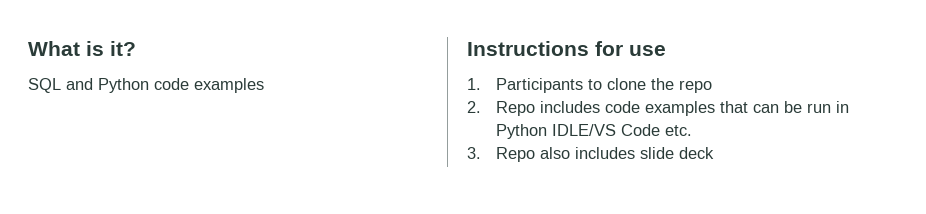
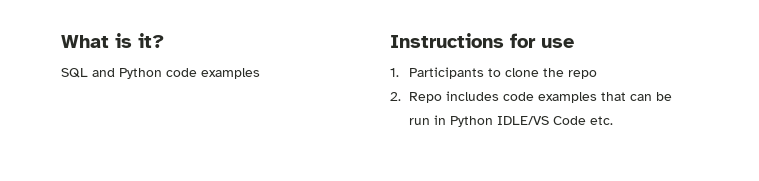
- 3. Repo also includes slide deck

